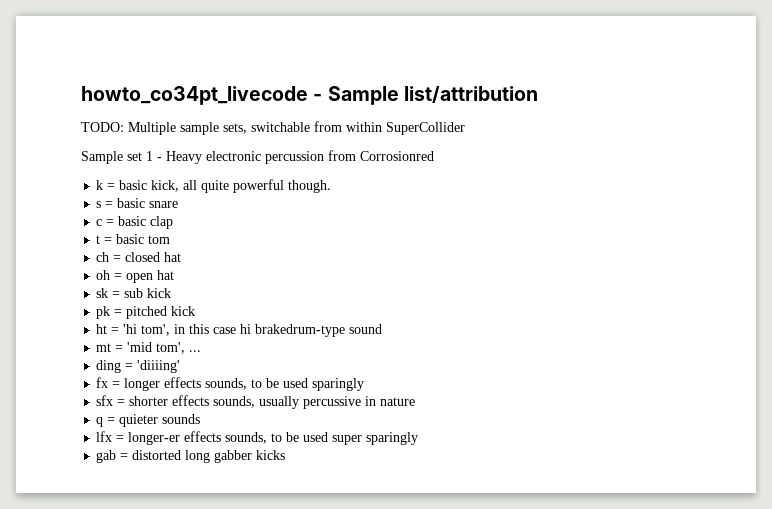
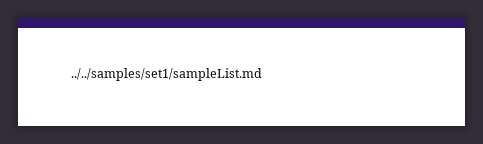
- howto_co34pt_livecode - Sample list/attribution
- TODO: Multiple sample sets, switchable from within SuperCollider
- Sample set 1 - Heavy electronic percussion from Corrosionred
- k = basic kick, all quite powerful though.
- s = basic snare
- c = basic clap
- t = basic tom
- ch = closed hat
- oh = open hat
- sk = sub kick
- pk = pitched kick
- ht = 'hi tom', in this case hi brakedrum-type sound
- mt = 'mid tom', ...
- ding = 'diiiing'
- fx = longer effects sounds, to be used sparingly
- sfx = shorter effects sounds, usually percussive in nature
- q = quieter sounds
- lfx = longer-er effects sounds, to be used super sparingly
- gab = distorted long gabber kicks
+ ../../samples/set1/sampleList.md

